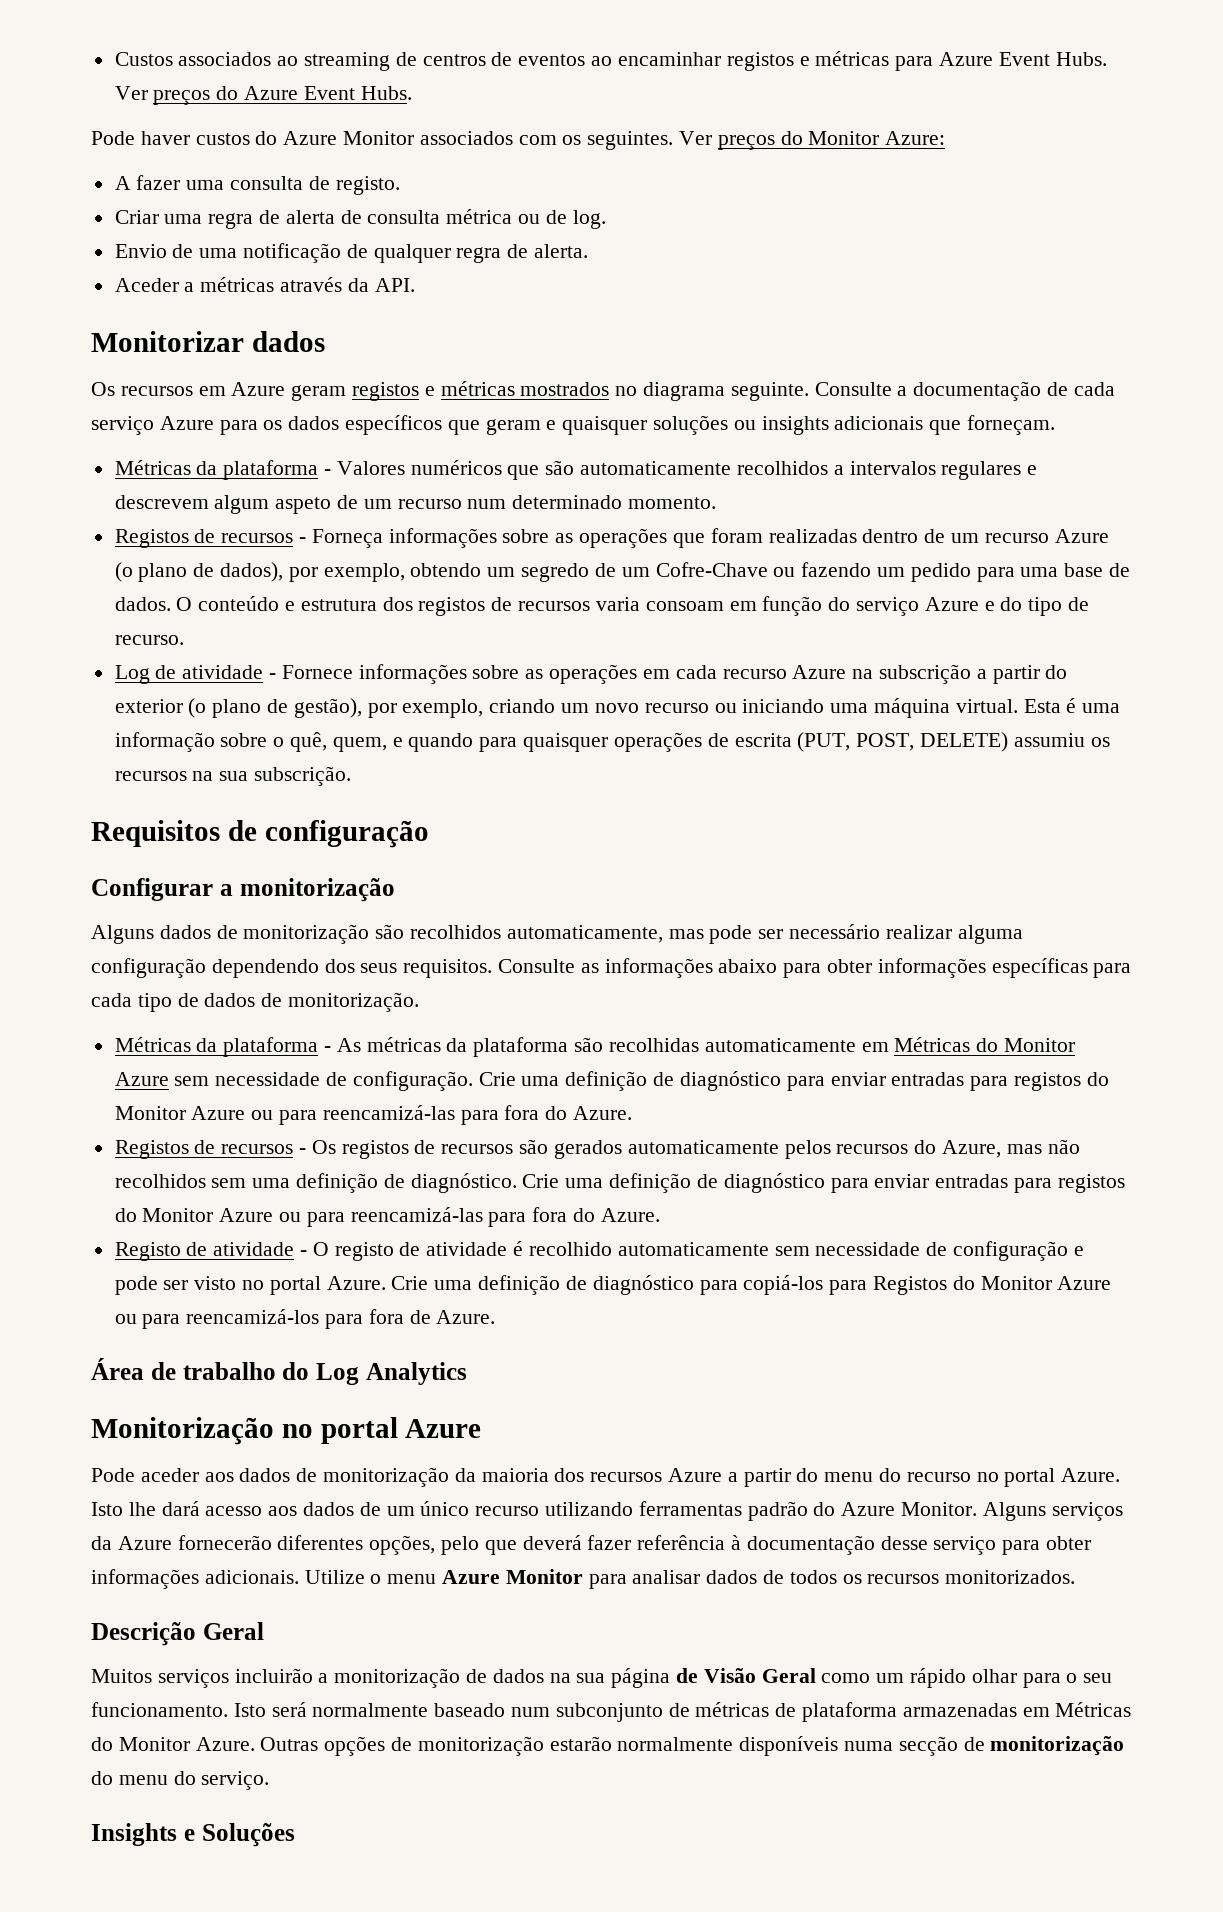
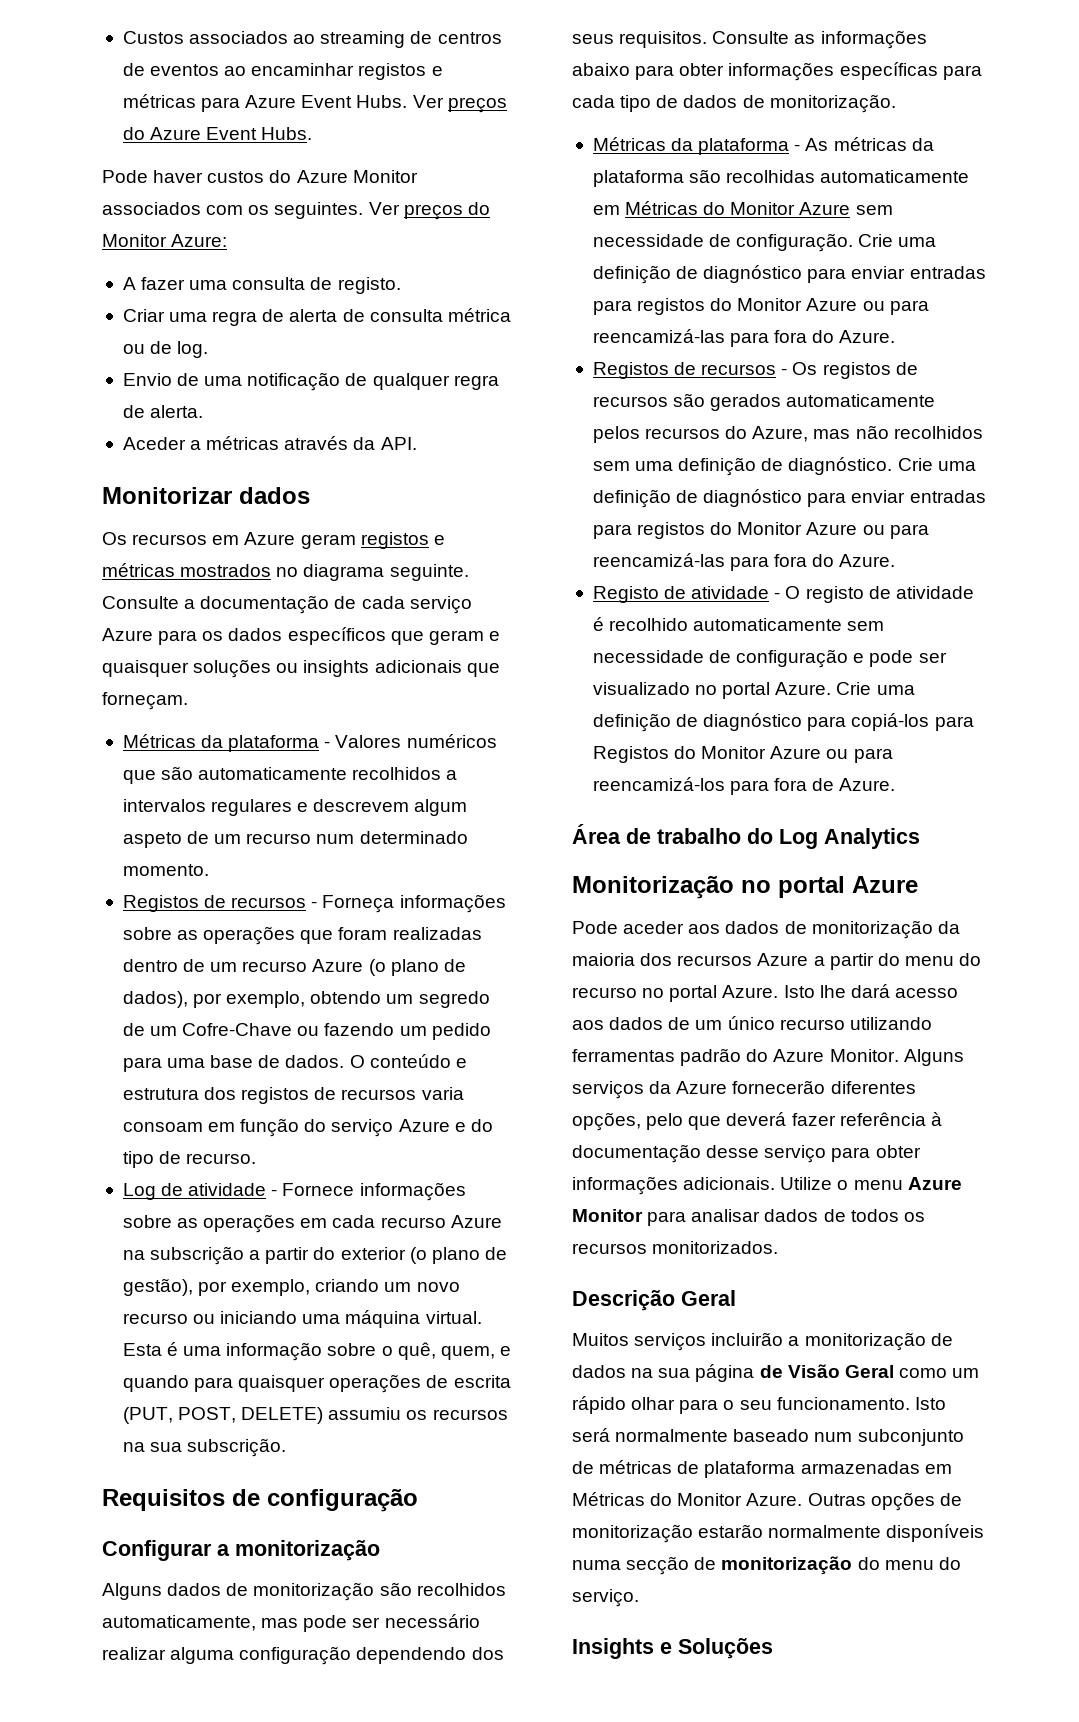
- Registo de atividade - O registo de atividade é recolhido automaticamente sem necessidade de configuração e pode ser visto no portal Azure.
+ Registo de atividade - O registo de atividade é recolhido automaticamente sem necessidade de configuração e pode ser visualizado no portal Azure.

